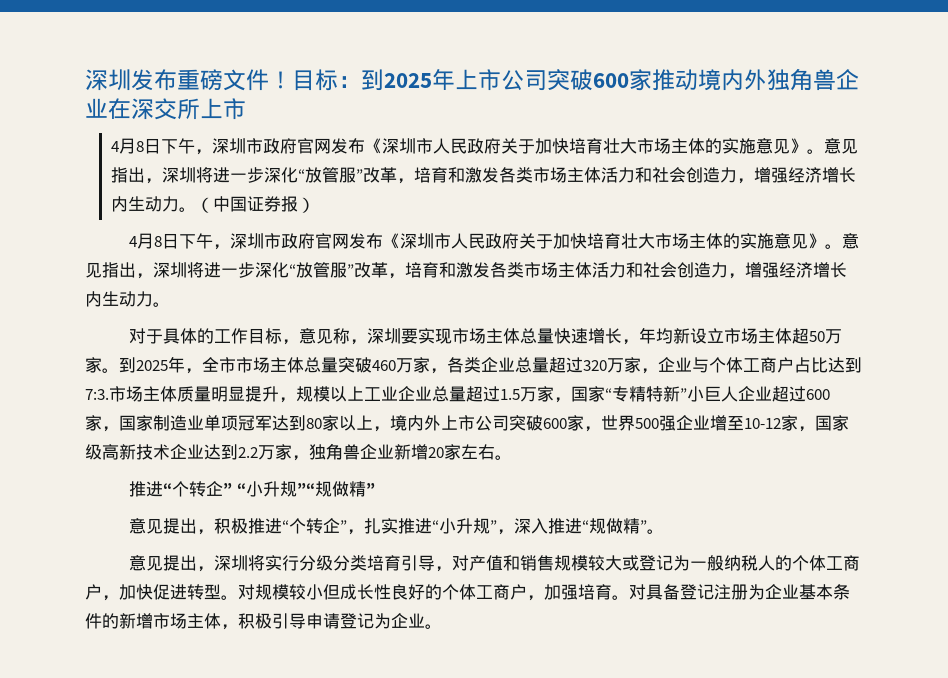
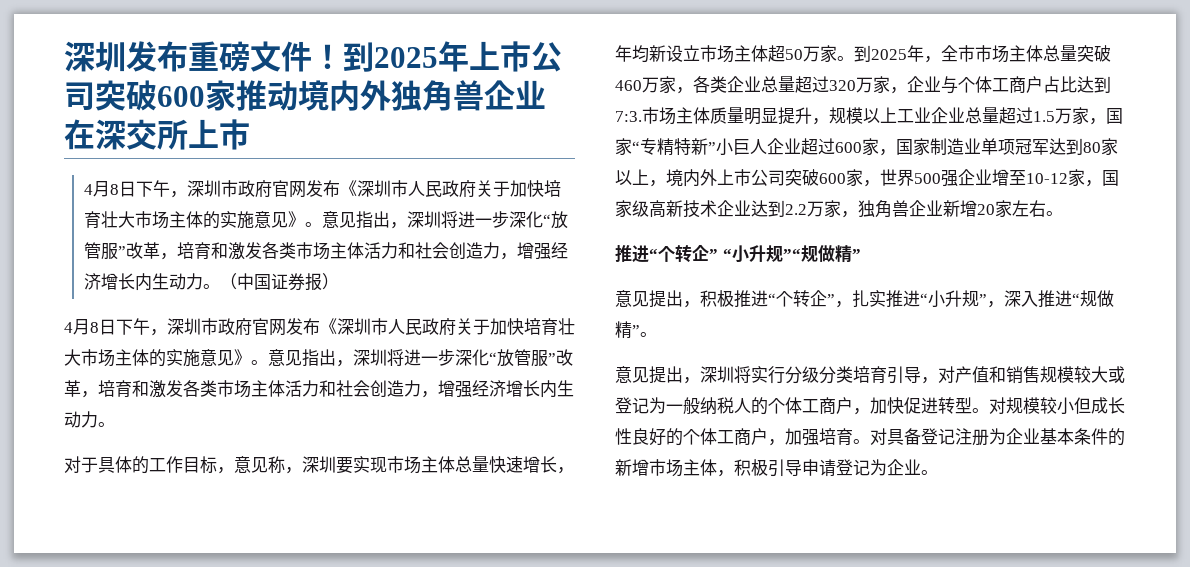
- 目标：到2025年上市公司突破600家推动境内外独角兽企业在深交所上市
+ 到2025年上市公司突破600家推动境内外独角兽企业在深交所上市

